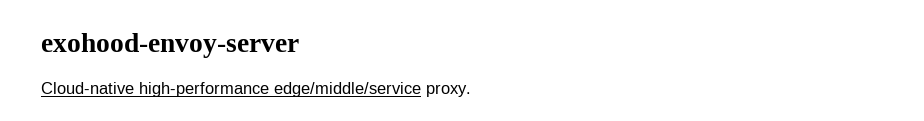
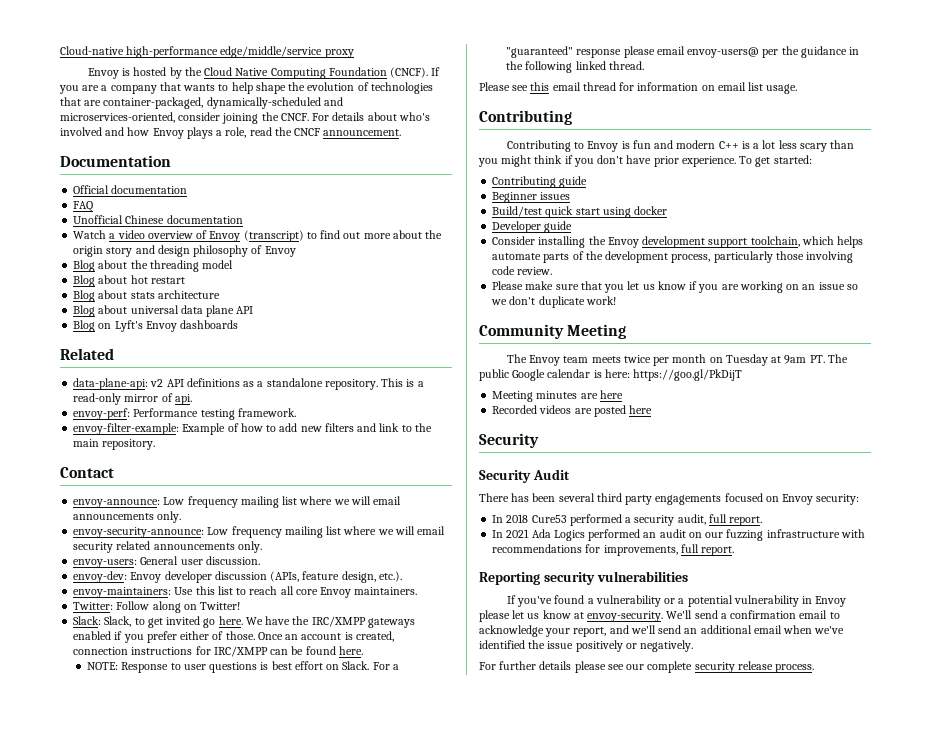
- exohood-envoy-server
- Cloud-native high-performance edge/middle/service proxy.
+ Cloud-native high-performance edge/middle/service proxy
+ Envoy is hosted by the Cloud Native Computing Foundation (CNCF). If you are a company that wants to help shape the evolution of technologies that are container-packaged, dynamically-scheduled and microservices-oriented, consider joining the CNCF. For details about who's involved and how Envoy plays a role, read the CNCF announcement.
+ Documentation
+ Official documentation
+ FAQ
+ Unofficial Chinese documentation
+ Watch a video overview of Envoy (transcript) to find out more about the origin story and design philosophy of Envoy
+ Blog about the threading model
+ Blog about hot restart
+ Blog about stats architecture
+ Blog about universal data plane API
+ Blog on Lyft's Envoy dashboards
+ Related
+ data-plane-api: v2 API definitions as a standalone repository. This is a read-only mirror of api.
+ envoy-perf: Performance testing framework.
+ envoy-filter-example: Example of how to add new filters and link to the main repository.
+ Contact
+ envoy-announce: Low frequency mailing list where we will email announcements only.
+ envoy-security-announce: Low frequency mailing list where we will email security related announcements only.
+ envoy-users: General user discussion.
+ envoy-dev: Envoy developer discussion (APIs, feature design, etc.).
+ envoy-maintainers: Use this list to reach all core Envoy maintainers.
+ Twitter: Follow along on Twitter!
+ Slack: Slack, to get invited go here. We have the IRC/XMPP gateways enabled if you prefer either of those. Once an account is created, connection instructions for IRC/XMPP can be found here.
+ NOTE: Response to user questions is best effort on Slack. For a "guaranteed" response please email envoy-users@ per the guidance in the following linked thread.
+ Please see this email thread for information on email list usage.
+ Contributing
+ Contributing to Envoy is fun and modern C++ is a lot less scary than you might think if you don't have prior experience. To get started:
+ Contributing guide
+ Beginner issues
+ Build/test quick start using docker
+ Developer guide
+ Consider installing the Envoy development support toolchain, which helps automate parts of the development process, particularly those involving code review.
+ Please make sure that you let us know if you are working on an issue so we don't duplicate work!
+ Community Meeting
+ The Envoy team meets twice per month on Tuesday at 9am PT. The public Google calendar is here: https://goo.gl/PkDijT
+ Meeting minutes are here
+ Recorded videos are posted here
+ Security
+ Security Audit
+ There has been several third party engagements focused on Envoy security:
+ In 2018 Cure53 performed a security audit, full report.
+ In 2021 Ada Logics performed an audit on our fuzzing infrastructure with recommendations for improvements, full report.
+ Reporting security vulnerabilities
+ If you've found a vulnerability or a potential vulnerability in Envoy please let us know at envoy-security. We'll send a confirmation email to acknowledge your report, and we'll send an additional email when we've identified the issue positively or negatively.
+ For further details please see our complete security release process.

